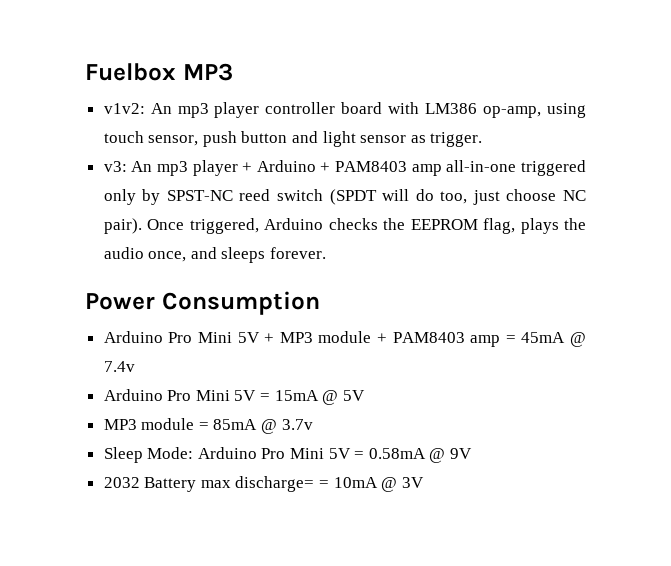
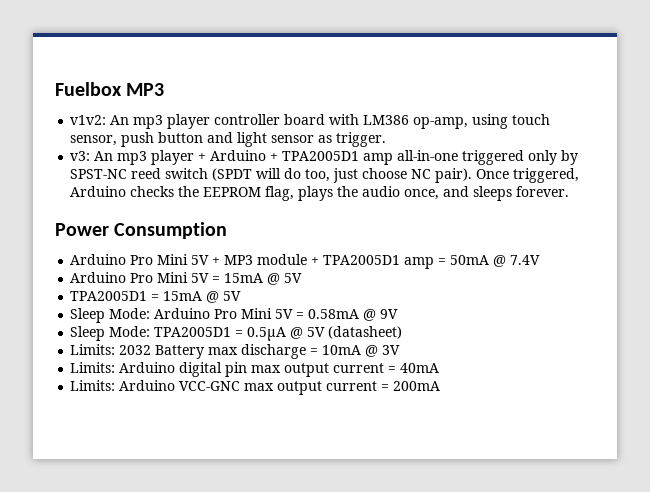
- v3: An mp3 player + Arduino + PAM8403 amp all-in-one triggered only by SPST-NC reed switch (SPDT will do too, just choose NC pair).
+ v3: An mp3 player + Arduino + TPA2005D1 amp all-in-one triggered only by SPST-NC reed switch (SPDT will do too, just choose NC pair).
- Arduino Pro Mini 5V + MP3 module + PAM8403 amp = 45mA @ 7.4v
+ Arduino Pro Mini 5V + MP3 module + TPA2005D1 amp = 50mA @ 7.4V
- MP3 module = 85mA @ 3.7v
+ TPA2005D1 = 15mA @ 5V
- 2032 Battery max discharge= = 10mA @ 3V
+ Sleep Mode: TPA2005D1 = 0.5µA @ 5V (datasheet)
+ Limits: 2032 Battery max discharge = 10mA @ 3V
+ Limits: Arduino digital pin max output current = 40mA
+ Limits: Arduino VCC-GNC max output current = 200mA

